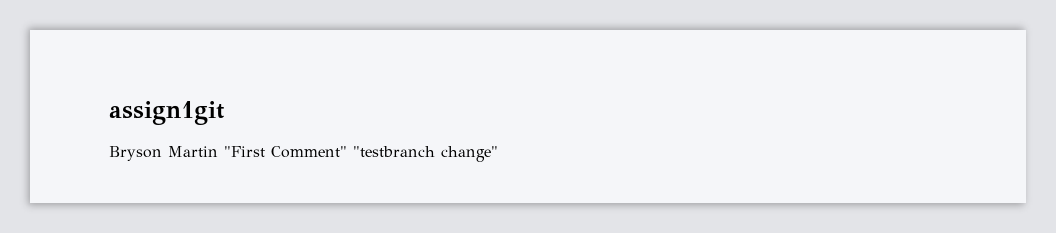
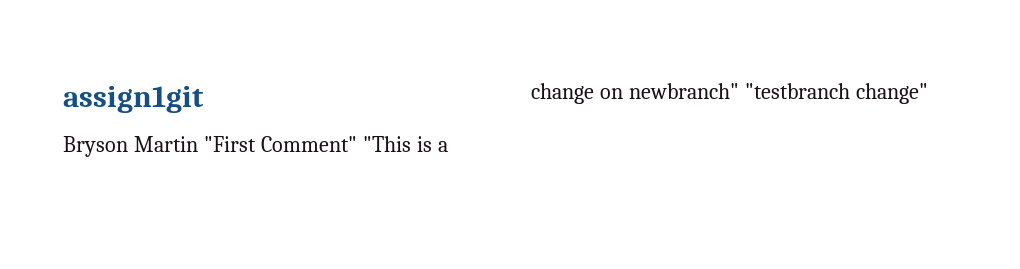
- Bryson Martin "First Comment" "testbranch change"
+ Bryson Martin "First Comment" "This is a change on newbranch" "testbranch change"

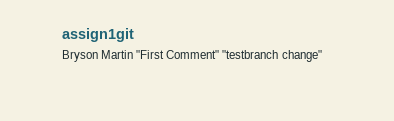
- Bryson Martin "First Comment" "This is a change on newbranch" "testbranch change"
+ Bryson Martin "First Comment" "testbranch change"

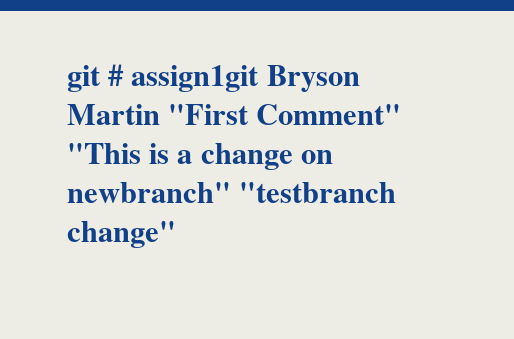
- assign1git
- Bryson Martin "First Comment" "testbranch change"
+ git # assign1git Bryson Martin "First Comment" "This is a change on newbranch" "testbranch change"

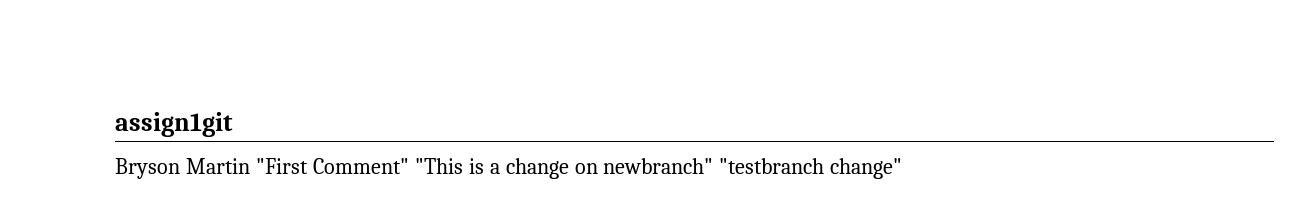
- git # assign1git Bryson Martin "First Comment" "This is a change on newbranch" "testbranch change"
+ assign1git
+ Bryson Martin "First Comment" "This is a change on newbranch" "testbranch change"

